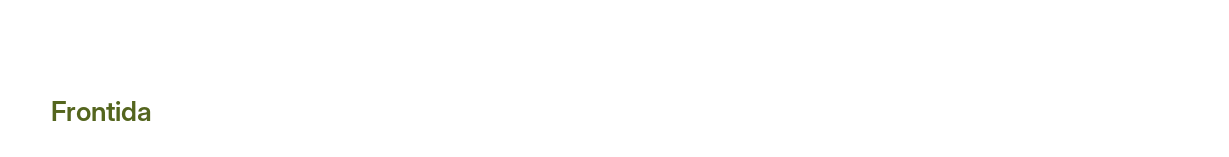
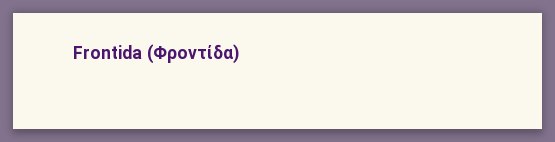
- Frontida
+ Frontida (Φροντίδα)

